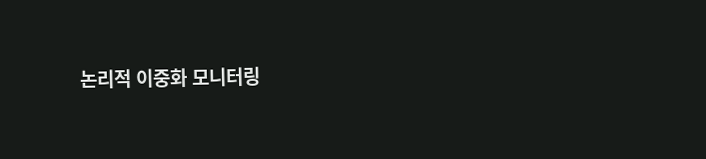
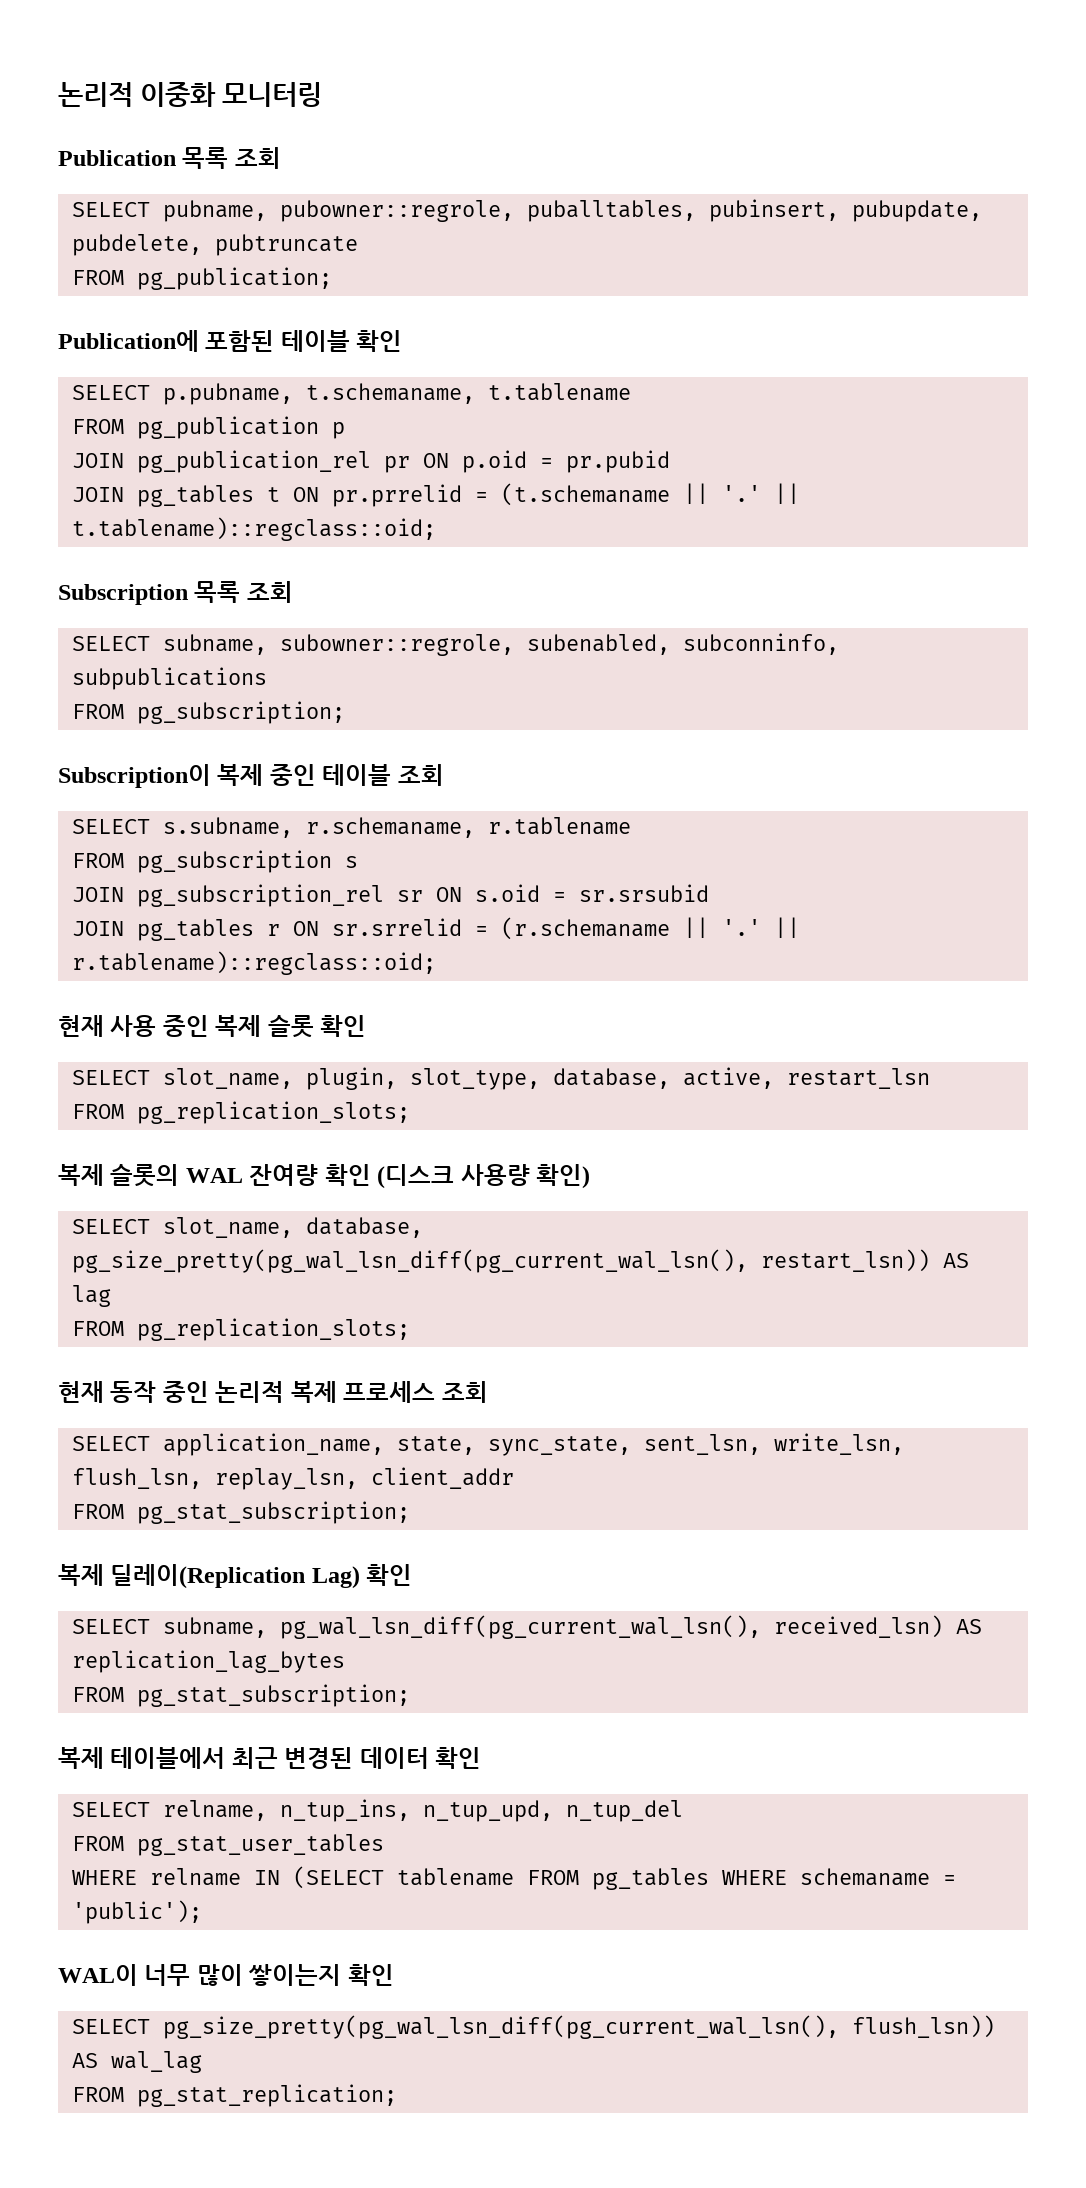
+ Publication 목록 조회
+ SELECT pubname, pubowner::regrole, puballtables, pubinsert, pubupdate, pubdelete, pubtruncate
+ FROM pg_publication;
+ Publication에 포함된 테이블 확인
+ SELECT p.pubname, t.schemaname, t.tablename
+ FROM pg_publication p
+ JOIN pg_publication_rel pr ON p.oid = pr.pubid
+ JOIN pg_tables t ON pr.prrelid = (t.schemaname || '.' || t.tablename)::regclass::oid;
+ Subscription 목록 조회
+ SELECT subname, subowner::regrole, subenabled, subconninfo, subpublications
+ FROM pg_subscription;
+ Subscription이 복제 중인 테이블 조회
+ SELECT s.subname, r.schemaname, r.tablename
+ FROM pg_subscription s
+ JOIN pg_subscription_rel sr ON s.oid = sr.srsubid
+ JOIN pg_tables r ON sr.srrelid = (r.schemaname || '.' || r.tablename)::regclass::oid;
+ 현재 사용 중인 복제 슬롯 확인
+ SELECT slot_name, plugin, slot_type, database, active, restart_lsn
+ FROM pg_replication_slots;
+ 복제 슬롯의 WAL 잔여량 확인 (디스크 사용량 확인)
+ SELECT slot_name, database, pg_size_pretty(pg_wal_lsn_diff(pg_current_wal_lsn(), restart_lsn)) AS lag
+ FROM pg_replication_slots;
+ 현재 동작 중인 논리적 복제 프로세스 조회
+ SELECT application_name, state, sync_state, sent_lsn, write_lsn, flush_lsn, replay_lsn, client_addr
+ FROM pg_stat_subscription;
+ 복제 딜레이(Replication Lag) 확인
+ SELECT subname, pg_wal_lsn_diff(pg_current_wal_lsn(), received_lsn) AS replication_lag_bytes
+ FROM pg_stat_subscription;
+ 복제 테이블에서 최근 변경된 데이터 확인
+ SELECT relname, n_tup_ins, n_tup_upd, n_tup_del
+ FROM pg_stat_user_tables
+ WHERE relname IN (SELECT tablename FROM pg_tables WHERE schemaname = 'public');
+ WAL이 너무 많이 쌓이는지 확인
+ SELECT pg_size_pretty(pg_wal_lsn_diff(pg_current_wal_lsn(), flush_lsn)) AS wal_lag
+ FROM pg_stat_replication;

